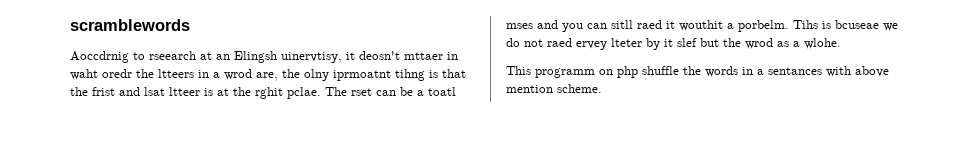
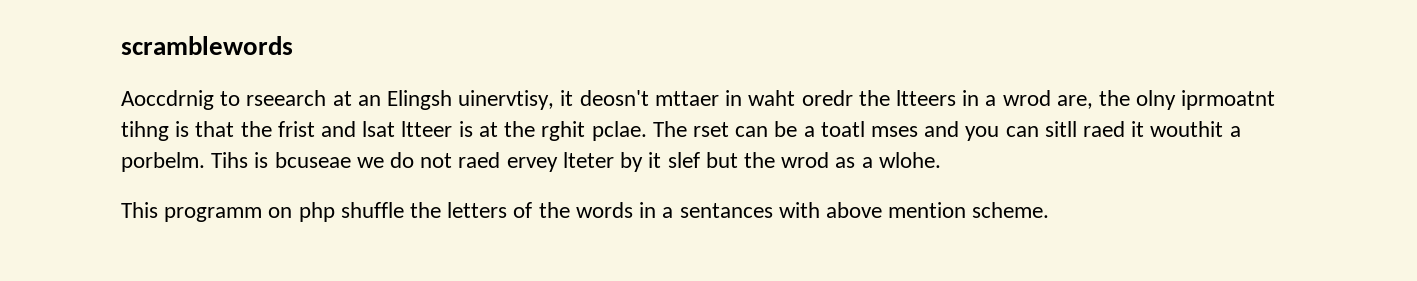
- This programm on php shuffle the words in a sentances with above mention scheme.
+ This programm on php shuffle the letters of the words in a sentances with above mention scheme.

